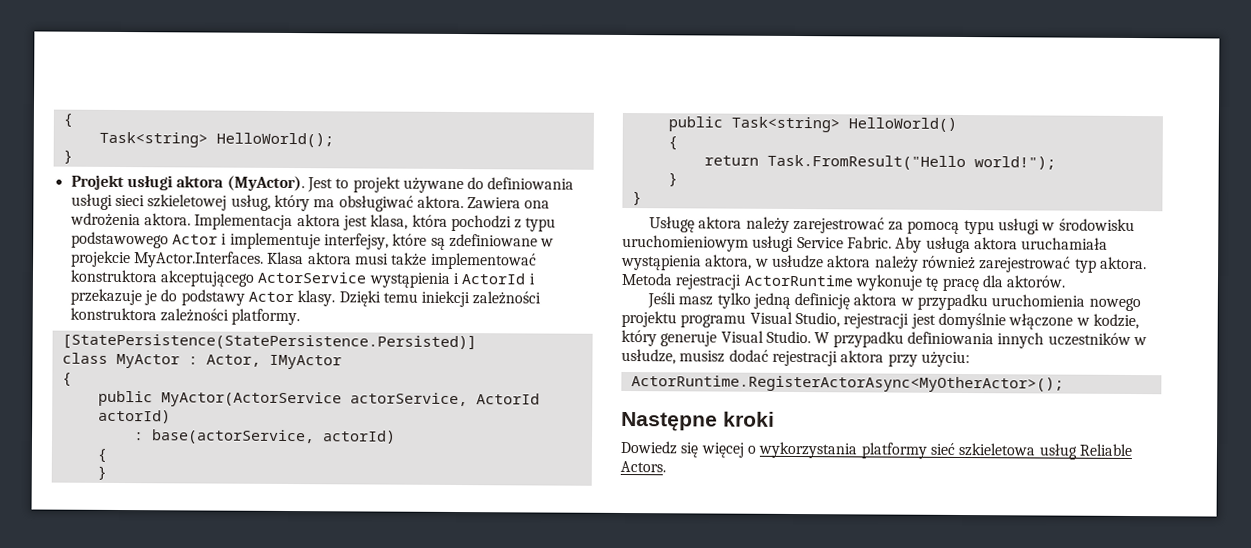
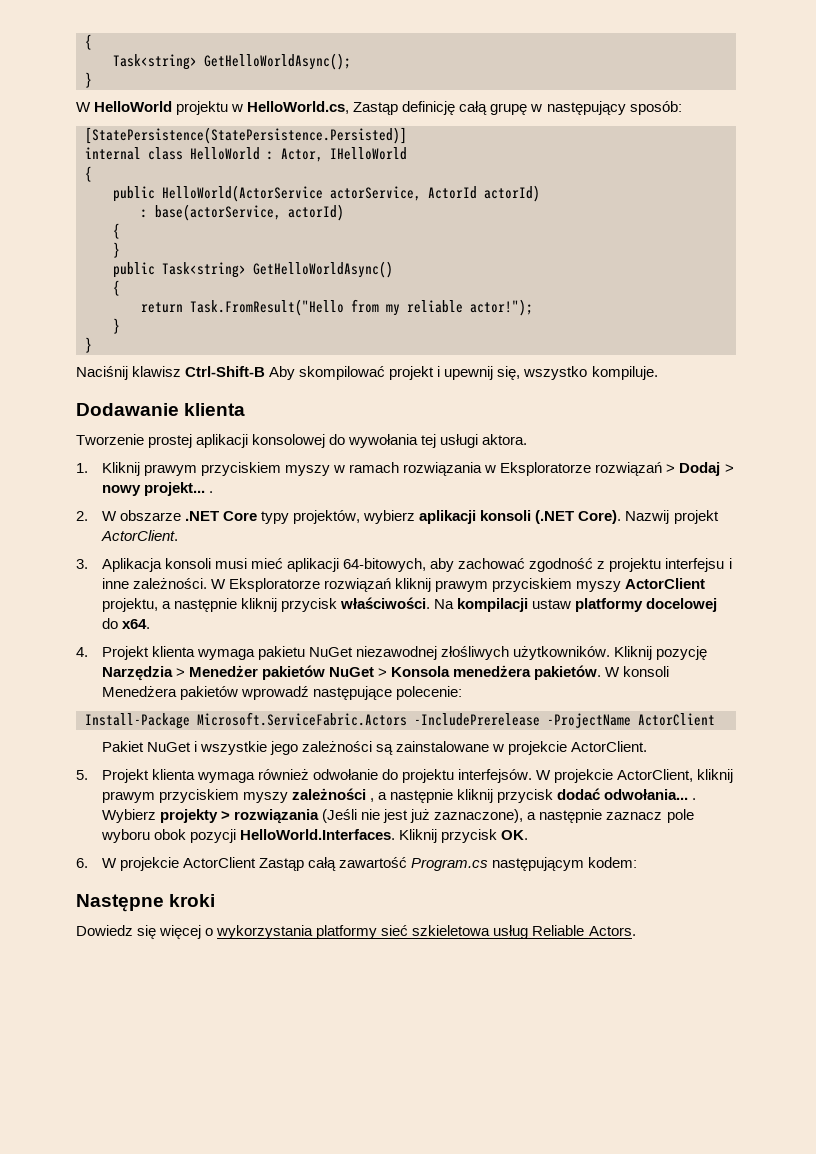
- Task<string> HelloWorld();
+ Task<string> GetHelloWorldAsync();
  }
- Projekt usługi aktora (MyActor). Jest to projekt używane do definiowania usługi sieci szkieletowej usług, który ma obsługiwać aktora. Zawiera ona wdrożenia aktora. Implementacja aktora jest klasa, która pochodzi z typu podstawowego Actor i implementuje interfejsy, które są zdefiniowane w projekcie MyActor.Interfaces. Klasa aktora musi także implementować konstruktora akceptującego ActorService wystąpienia i ActorId i przekazuje je do podstawy Actor klasy. Dzięki temu iniekcji zależności konstruktora zależności platformy.
+ W HelloWorld projektu w HelloWorld.cs, Zastąp definicję całą grupę w następujący sposób:
  [StatePersistence(StatePersistence.Persisted)]
- class MyActor : Actor, IMyActor
+ internal class HelloWorld : Actor, IHelloWorld
- public MyActor(ActorService actorService, ActorId actorId)
+ public HelloWorld(ActorService actorService, ActorId actorId)
- public Task<string> HelloWorld()
+ public Task<string> GetHelloWorldAsync()
- return Task.FromResult("Hello world!");
+ return Task.FromResult("Hello from my reliable actor!");
  }
  }
- Usługę aktora należy zarejestrować za pomocą typu usługi w środowisku uruchomieniowym usługi Service Fabric. Aby usługa aktora uruchamiała wystąpienia aktora, w usłudze aktora należy również zarejestrować typ aktora. Metoda rejestracji ActorRuntime wykonuje tę pracę dla aktorów.
- Jeśli masz tylko jedną definicję aktora w przypadku uruchomienia nowego projektu programu Visual Studio, rejestracji jest domyślnie włączone w kodzie, który generuje Visual Studio. W przypadku definiowania innych uczestników w usłudze, musisz dodać rejestracji aktora przy użyciu:
- ActorRuntime.RegisterActorAsync<MyOtherActor>();
+ Naciśnij klawisz Ctrl-Shift-B Aby skompilować projekt i upewnij się, wszystko kompiluje.
+ Dodawanie klienta
+ Tworzenie prostej aplikacji konsolowej do wywołania tej usługi aktora.
+ 1. Kliknij prawym przyciskiem myszy w ramach rozwiązania w Eksploratorze rozwiązań > Dodaj > nowy projekt... .
+ 2. W obszarze .NET Core typy projektów, wybierz aplikacji konsoli (.NET Core). Nazwij projekt ActorClient.
+ 3. Aplikacja konsoli musi mieć aplikacji 64-bitowych, aby zachować zgodność z projektu interfejsu i inne zależności. W Eksploratorze rozwiązań kliknij prawym przyciskiem myszy ActorClient projektu, a następnie kliknij przycisk właściwości. Na kompilacji ustaw platformy docelowej do x64.
+ 4. Projekt klienta wymaga pakietu NuGet niezawodnej złośliwych użytkowników. Kliknij pozycję Narzędzia > Menedżer pakietów NuGet > Konsola menedżera pakietów. W konsoli Menedżera pakietów wprowadź następujące polecenie:
+ Install-Package Microsoft.ServiceFabric.Actors -IncludePrerelease -ProjectName ActorClient
+ Pakiet NuGet i wszystkie jego zależności są zainstalowane w projekcie ActorClient.
+ 5. Projekt klienta wymaga również odwołanie do projektu interfejsów. W projekcie ActorClient, kliknij prawym przyciskiem myszy zależności , a następnie kliknij przycisk dodać odwołania... . Wybierz projekty > rozwiązania (Jeśli nie jest już zaznaczone), a następnie zaznacz pole wyboru obok pozycji HelloWorld.Interfaces. Kliknij przycisk OK.
+ 6. W projekcie ActorClient Zastąp całą zawartość Program.cs następującym kodem:

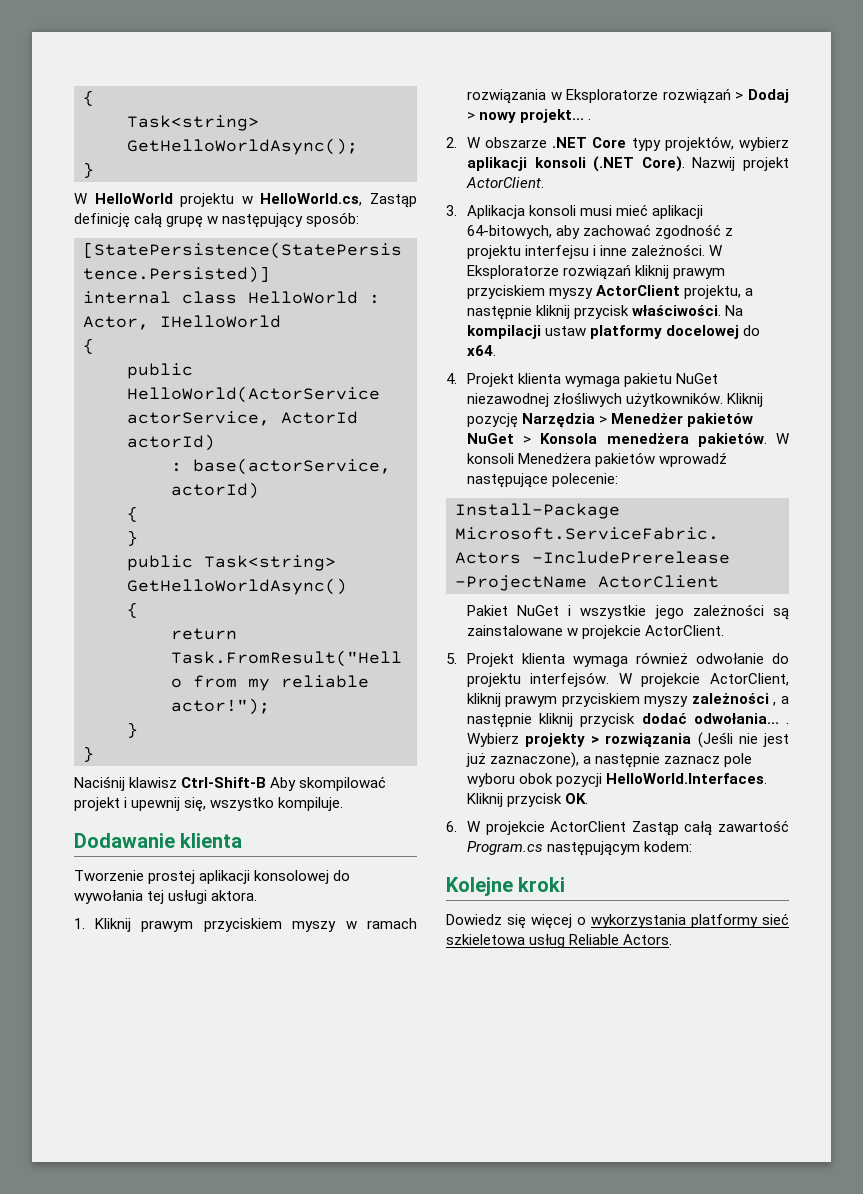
- Następne kroki
+ Kolejne kroki

